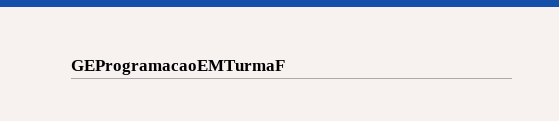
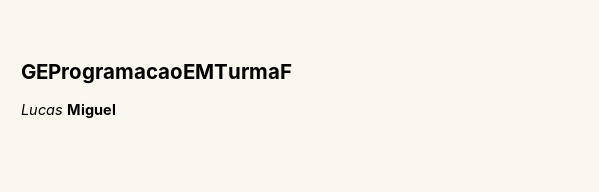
+ Lucas Miguel

